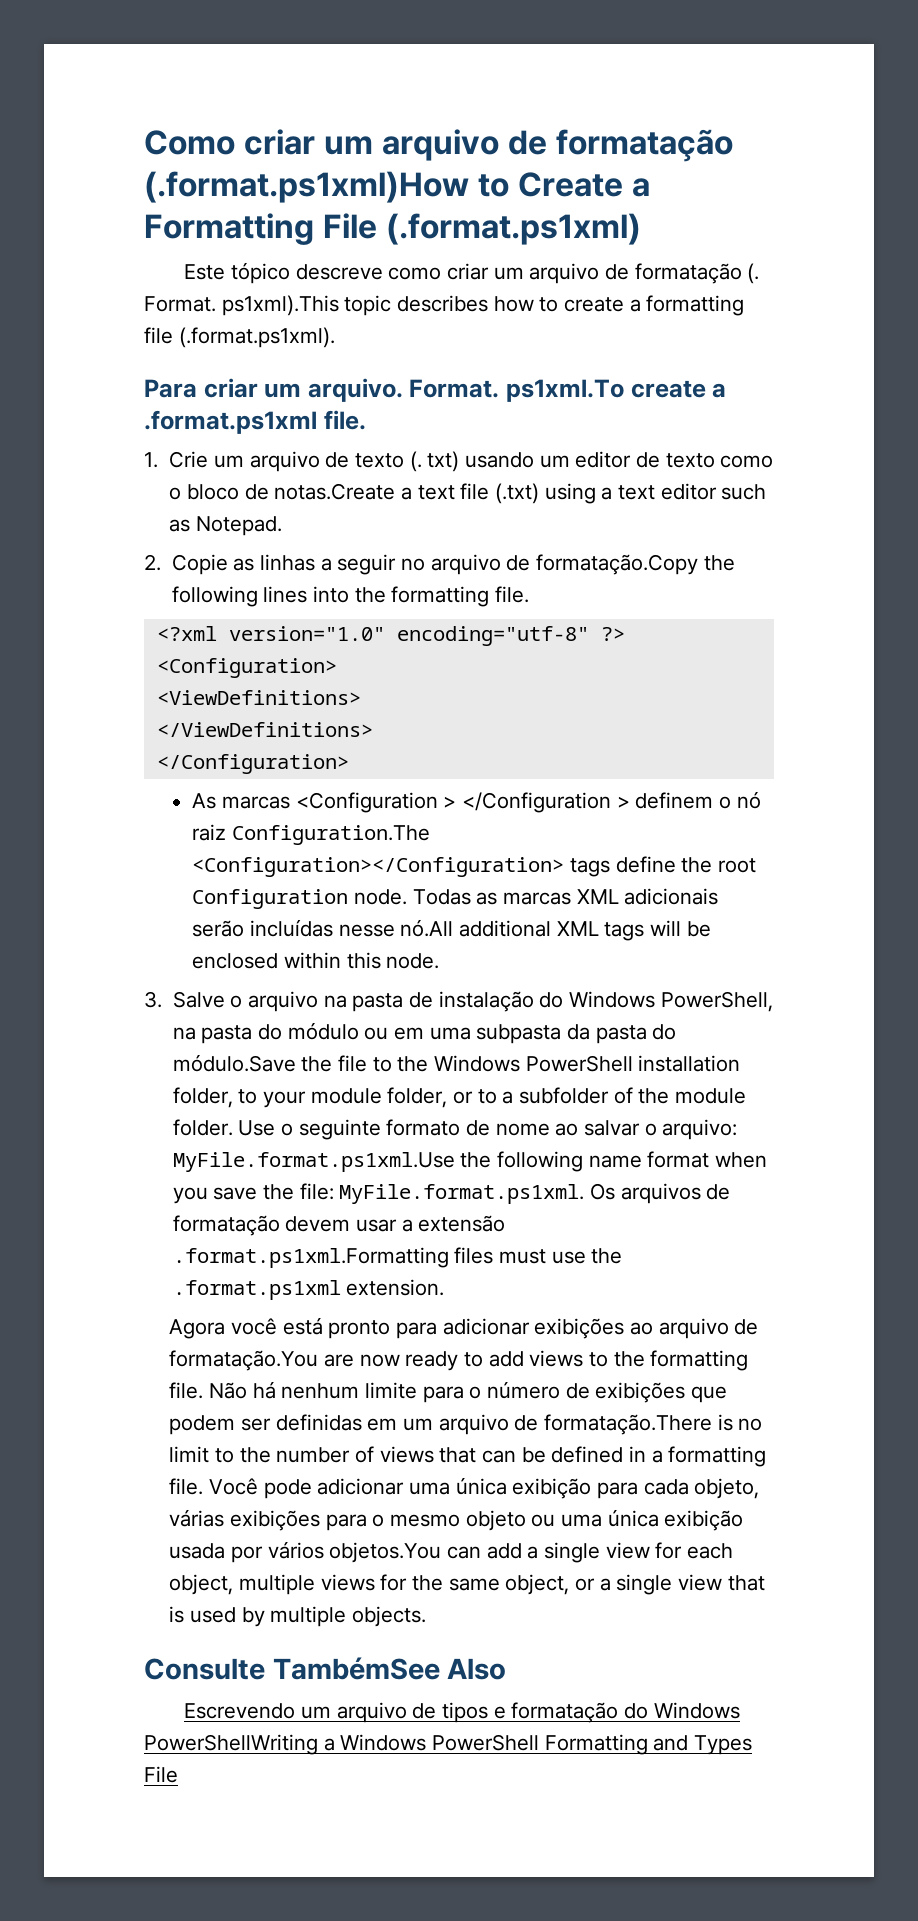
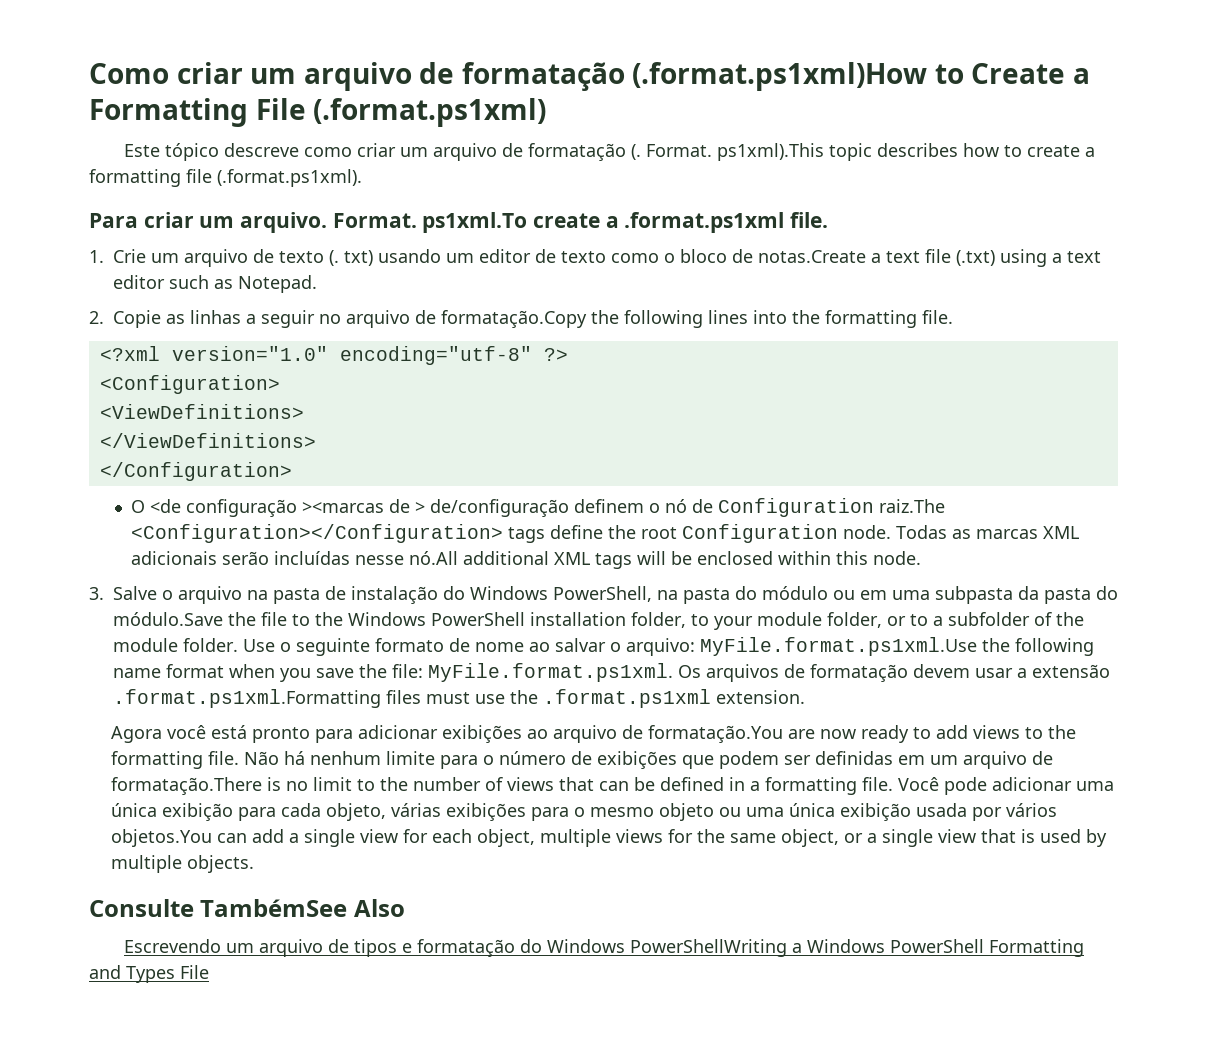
- As marcas <Configuration > </Configuration > definem o nó raiz Configuration.The <Configuration></Configuration> tags define the root Configuration node.
+ O <de configuração ><marcas de > de/configuração definem o nó de Configuration raiz.The <Configuration></Configuration> tags define the root Configuration node.

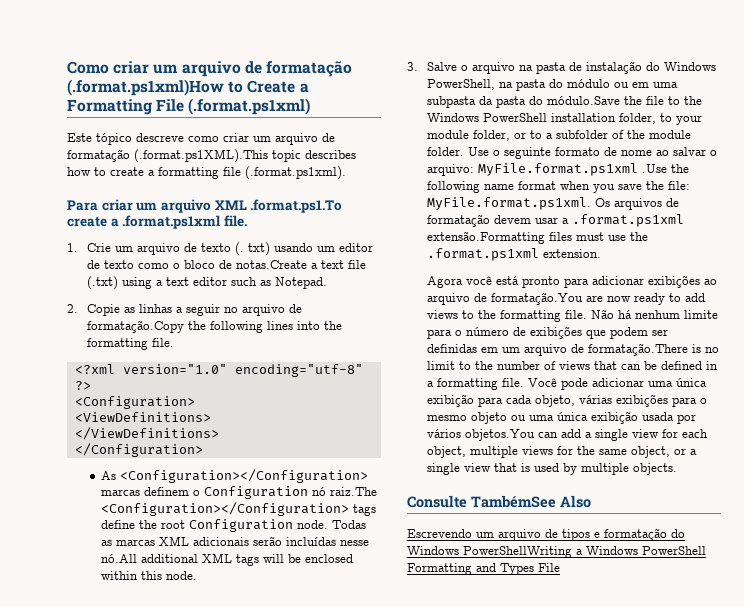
- Este tópico descreve como criar um arquivo de formatação (. Format. ps1xml).This topic describes how to create a formatting file (.format.ps1xml).
+ Este tópico descreve como criar um arquivo de formatação (.format.ps1XML).This topic describes how to create a formatting file (.format.ps1xml).
- Para criar um arquivo. Format. ps1xml.To create a .format.ps1xml file.
+ Para criar um arquivo XML .format.ps1.To create a .format.ps1xml file.
- O <de configuração ><marcas de > de/configuração definem o nó de Configuration raiz.The <Configuration></Configuration> tags define the root Configuration node.
+ As <Configuration></Configuration> marcas definem o Configuration nó raiz.The <Configuration></Configuration> tags define the root Configuration node.
- Use o seguinte formato de nome ao salvar o arquivo: MyFile.format.ps1xml.Use the following name format when you save the file: MyFile.format.ps1xml. Os arquivos de formatação devem usar a extensão .format.ps1xml.Formatting files must use the .format.ps1xml extension.
+ Use o seguinte formato de nome ao salvar o arquivo: MyFile.format.ps1xml .Use the following name format when you save the file: MyFile.format.ps1xml. Os arquivos de formatação devem usar a .format.ps1xml extensão.Formatting files must use the .format.ps1xml extension.

